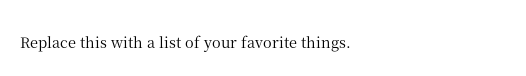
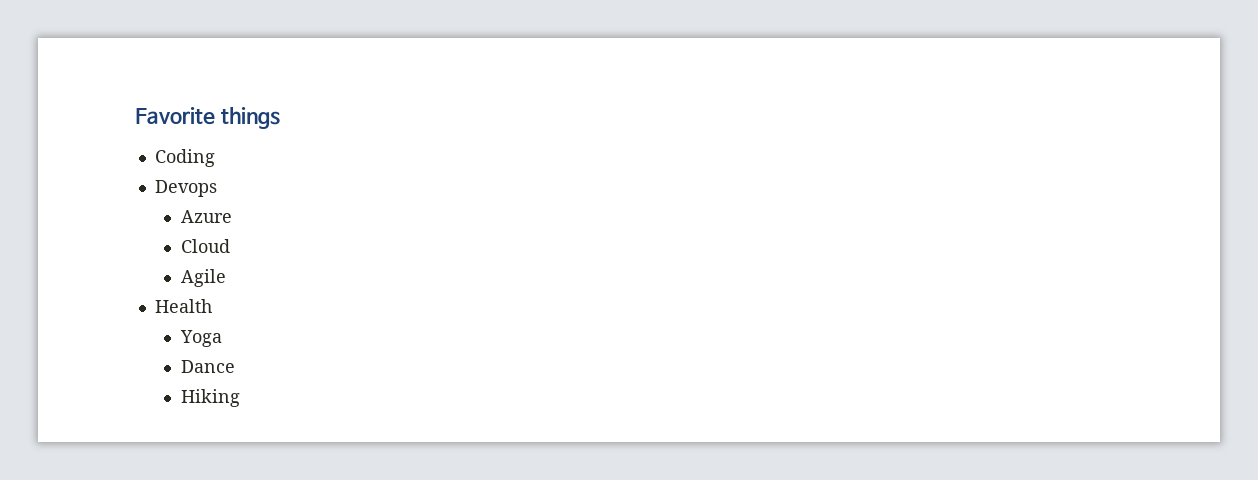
- Replace this with a list of your favorite things.
+ Favorite things
+ Coding
+ Devops
+ Azure
+ Cloud
+ Agile
+ Health
+ Yoga
+ Dance
+ Hiking

